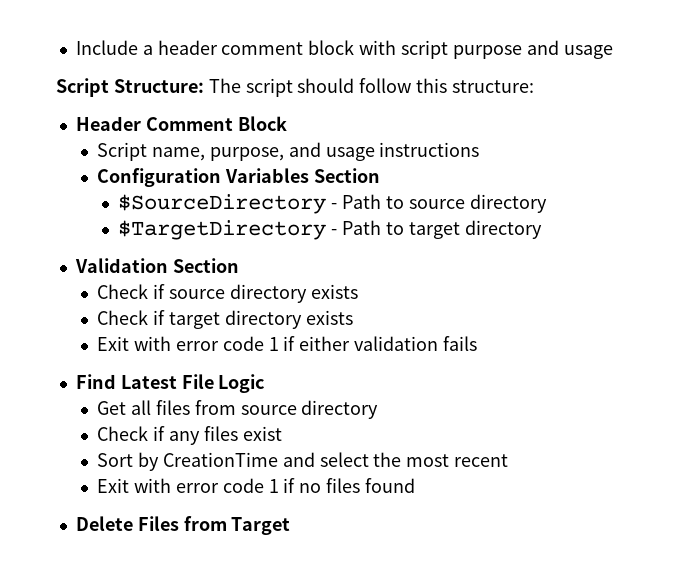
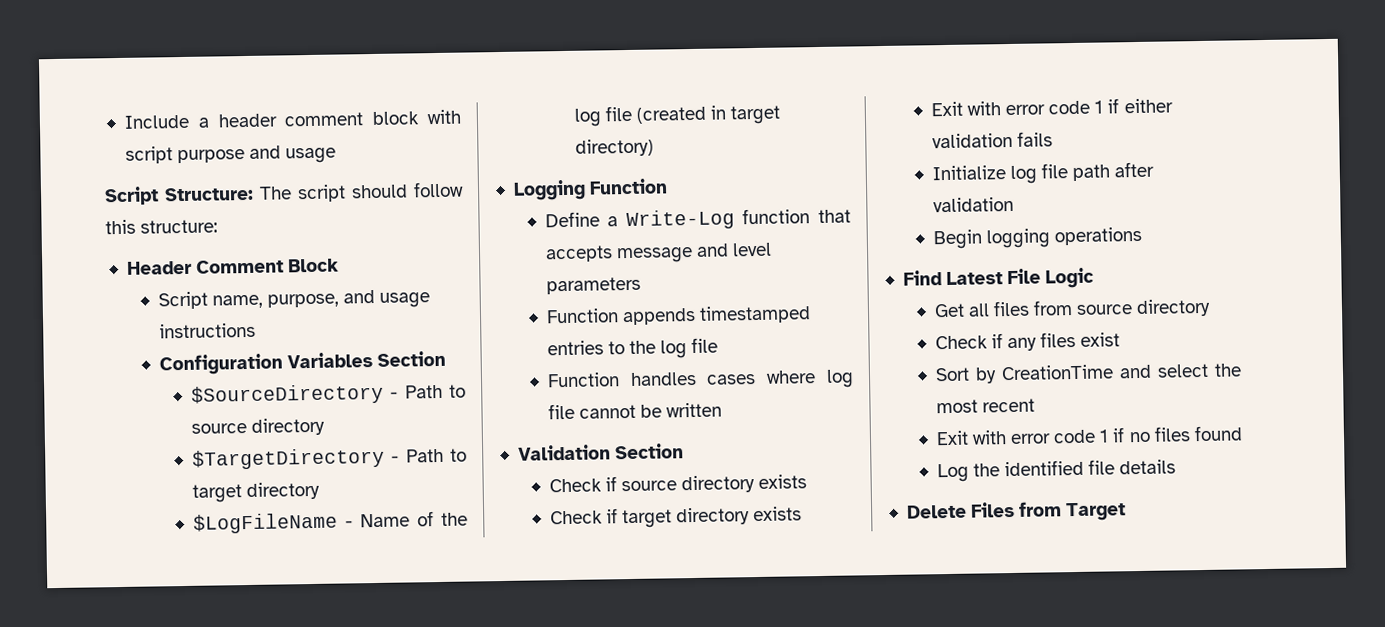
+ $LogFileName - Name of the log file (created in target directory)
+ Logging Function
+ Define a Write-Log function that accepts message and level parameters
+ Function appends timestamped entries to the log file
+ Function handles cases where log file cannot be written
+ Initialize log file path after validation
+ Begin logging operations
+ Log the identified file details

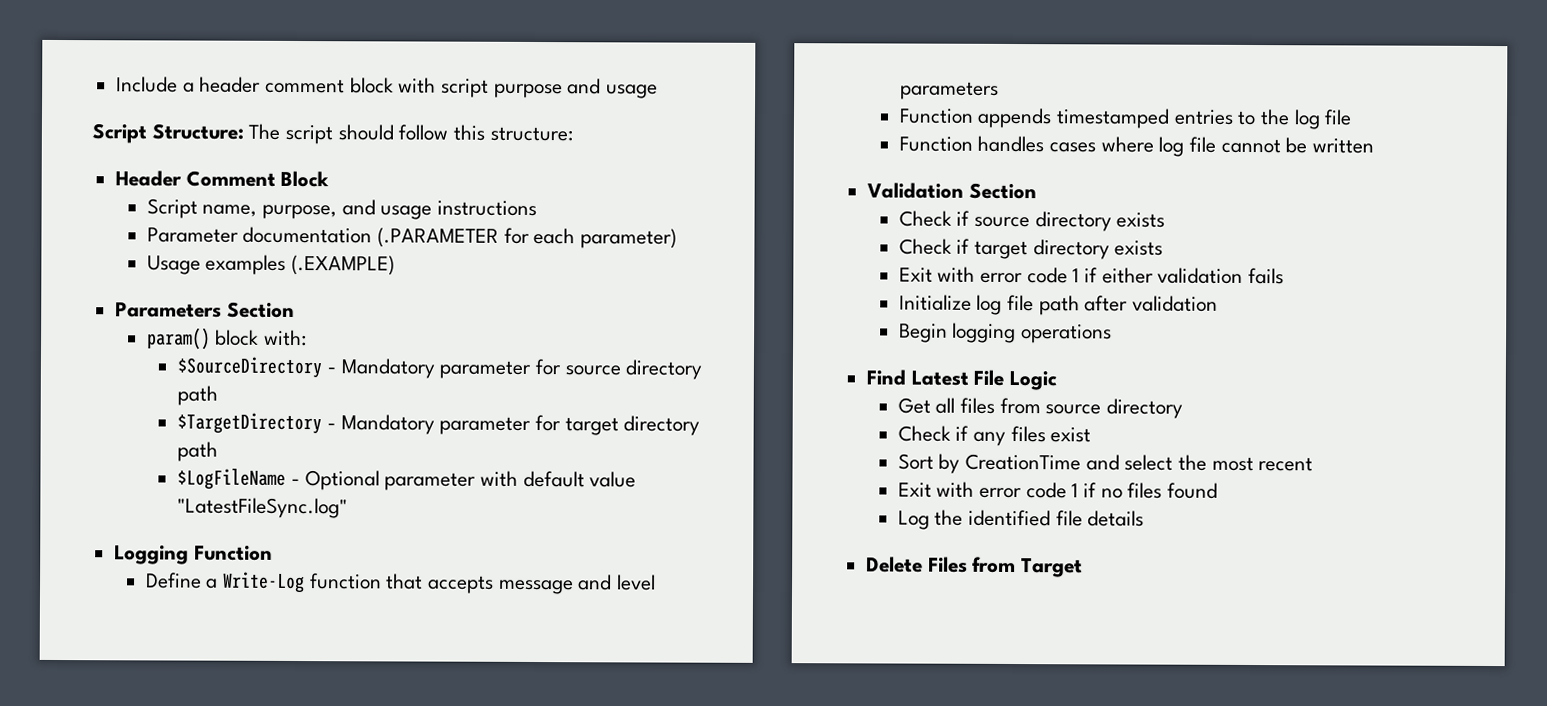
- Configuration Variables Section
+ Parameter documentation (.PARAMETER for each parameter)
+ Usage examples (.EXAMPLE)
+ Parameters Section
+ param() block with:
- $SourceDirectory - Path to source directory
+ $SourceDirectory - Mandatory parameter for source directory path
- $TargetDirectory - Path to target directory
+ $TargetDirectory - Mandatory parameter for target directory path
- $LogFileName - Name of the log file (created in target directory)
+ $LogFileName - Optional parameter with default value "LatestFileSync.log"

